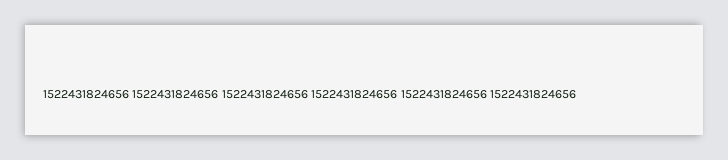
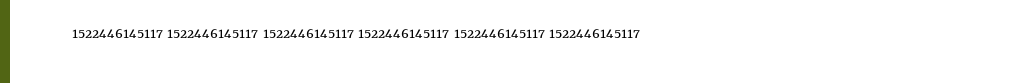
- 1522431824656 1522431824656 1522431824656 1522431824656 1522431824656 1522431824656
+ 1522446145117 1522446145117 1522446145117 1522446145117 1522446145117 1522446145117

